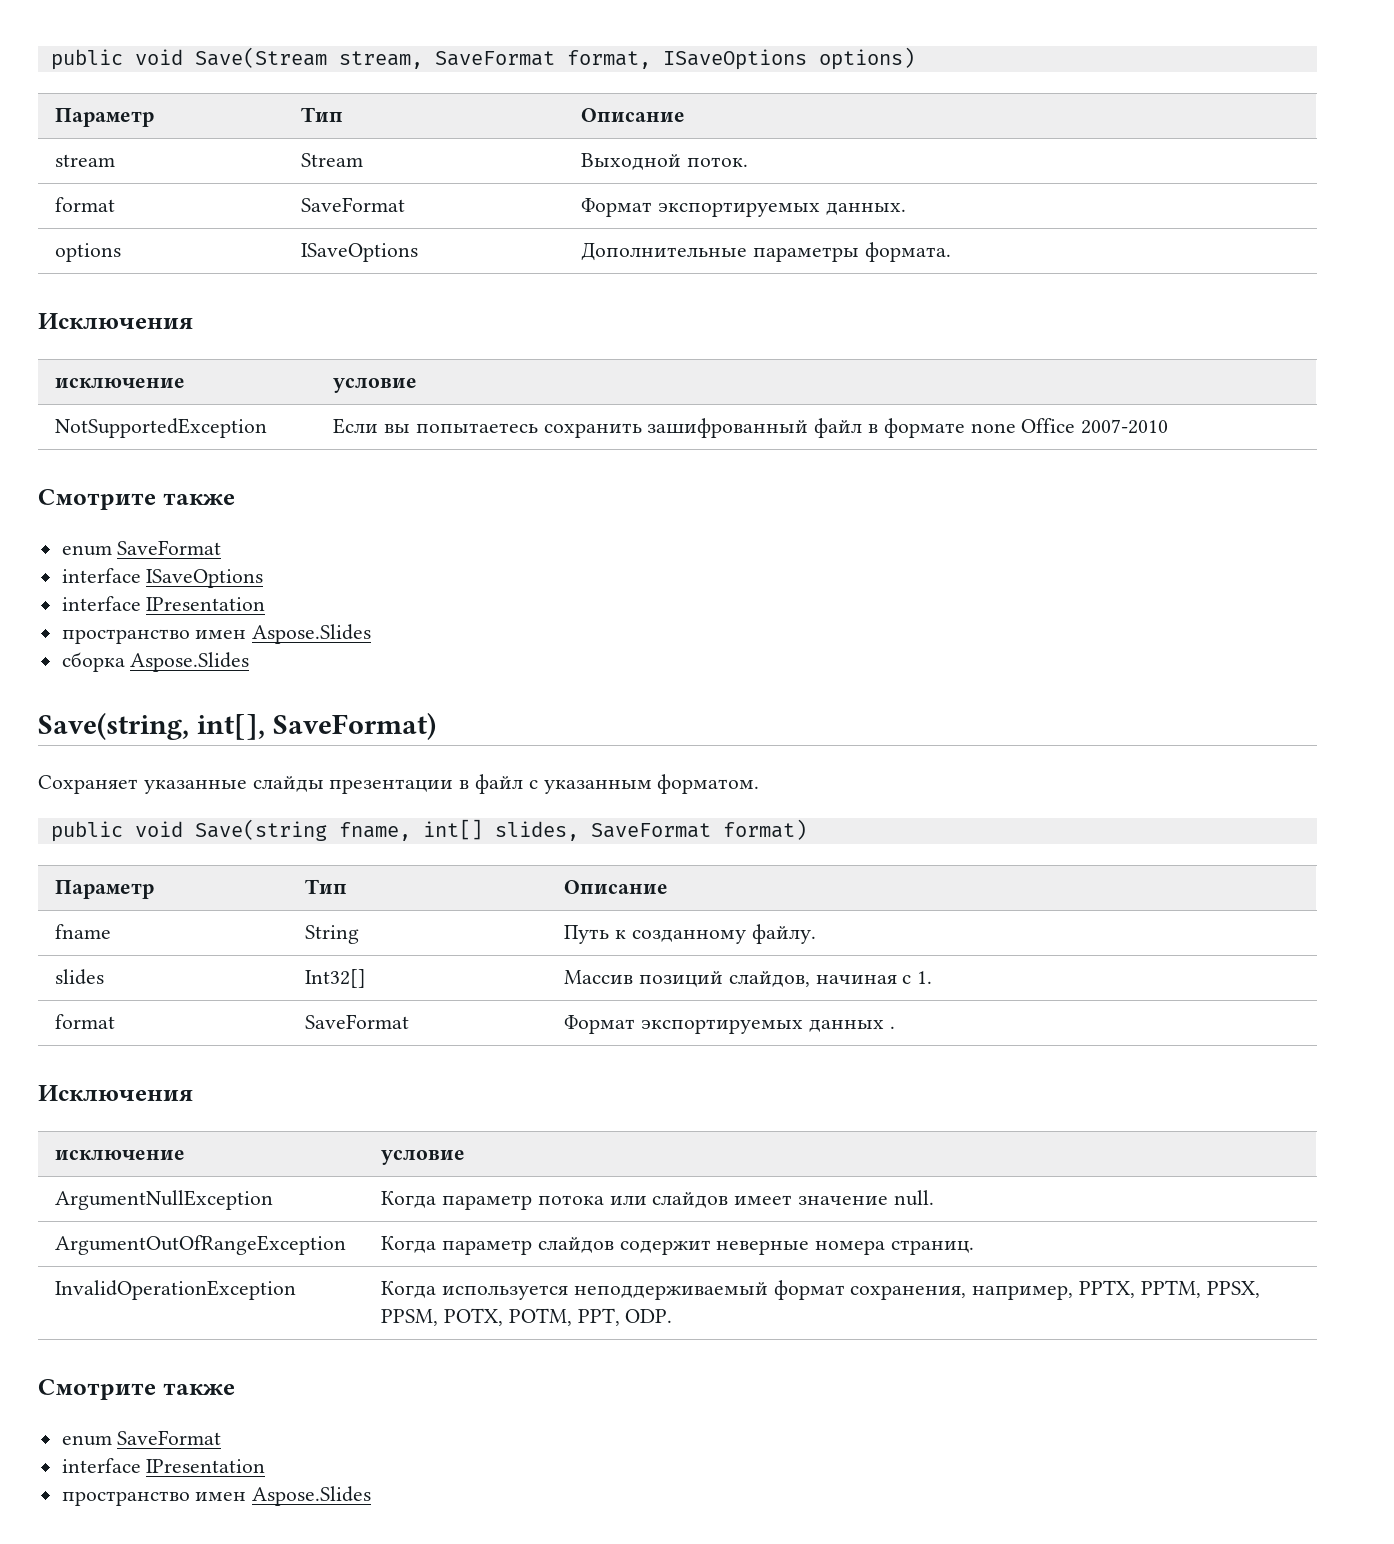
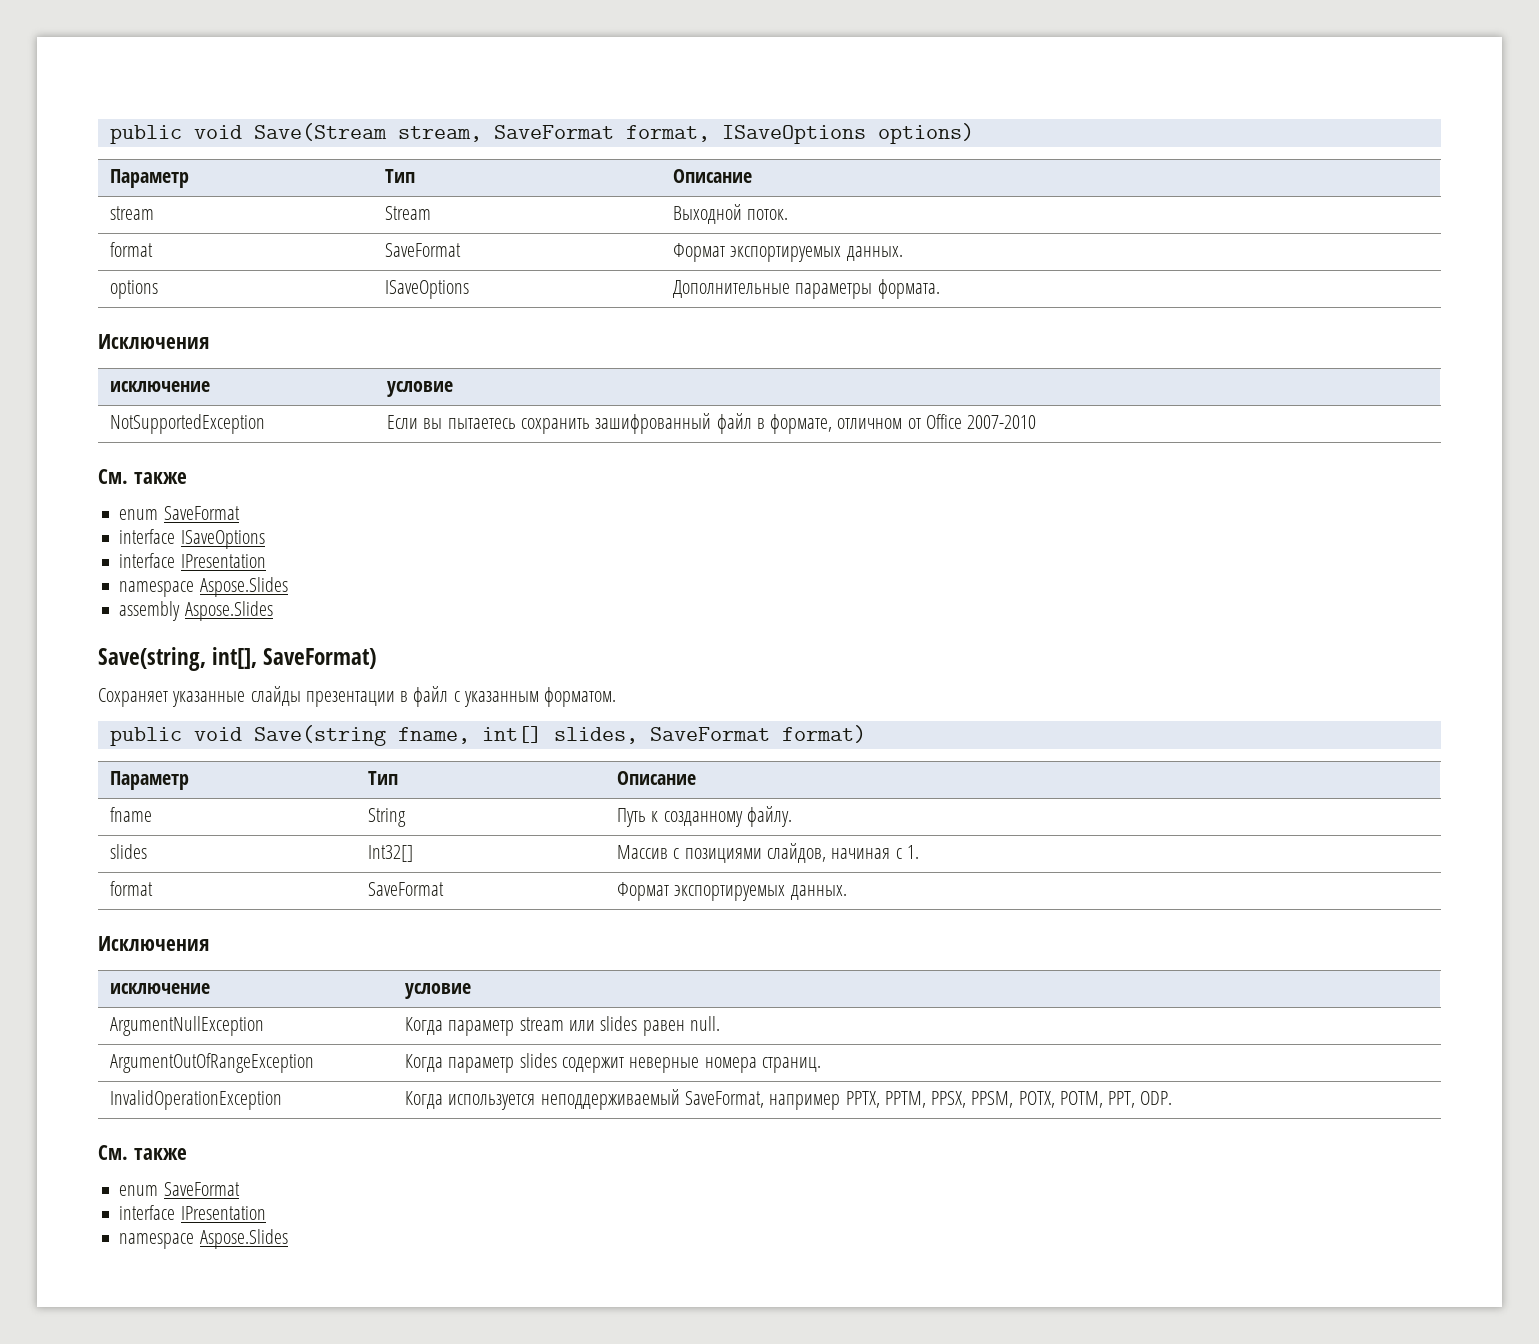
- NotSupportedException | Если вы попытаетесь сохранить зашифрованный файл в формате none Office 2007-2010
- Смотрите также
+ NotSupportedException | Если вы пытаетесь сохранить зашифрованный файл в формате, отличном от Office 2007-2010
+ См. также
  interface ISaveOptions
  interface IPresentation
- пространство имен Aspose.Slides
- сборка Aspose.Slides
+ namespace Aspose.Slides
+ assembly Aspose.Slides
- slides | Int32[] | Массив позиций слайдов, начиная с 1.
- format | SaveFormat | Формат экспортируемых данных .
+ slides | Int32[] | Массив с позициями слайдов, начиная с 1.
+ format | SaveFormat | Формат экспортируемых данных.
- ArgumentNullException | Когда параметр потока или слайдов имеет значение null.
+ ArgumentNullException | Когда параметр stream или slides равен null.
- ArgumentOutOfRangeException | Когда параметр слайдов содержит неверные номера страниц.
+ ArgumentOutOfRangeException | Когда параметр slides содержит неверные номера страниц.
- InvalidOperationException | Когда используется неподдерживаемый формат сохранения, например, PPTX, PPTM, PPSX, PPSM, POTX, POTM, PPT, ODP.
- Смотрите также
+ InvalidOperationException | Когда используется неподдерживаемый SaveFormat, например PPTX, PPTM, PPSX, PPSM, POTX, POTM, PPT, ODP.
+ См. также
  enum SaveFormat
  interface IPresentation
- пространство имен Aspose.Slides
+ namespace Aspose.Slides

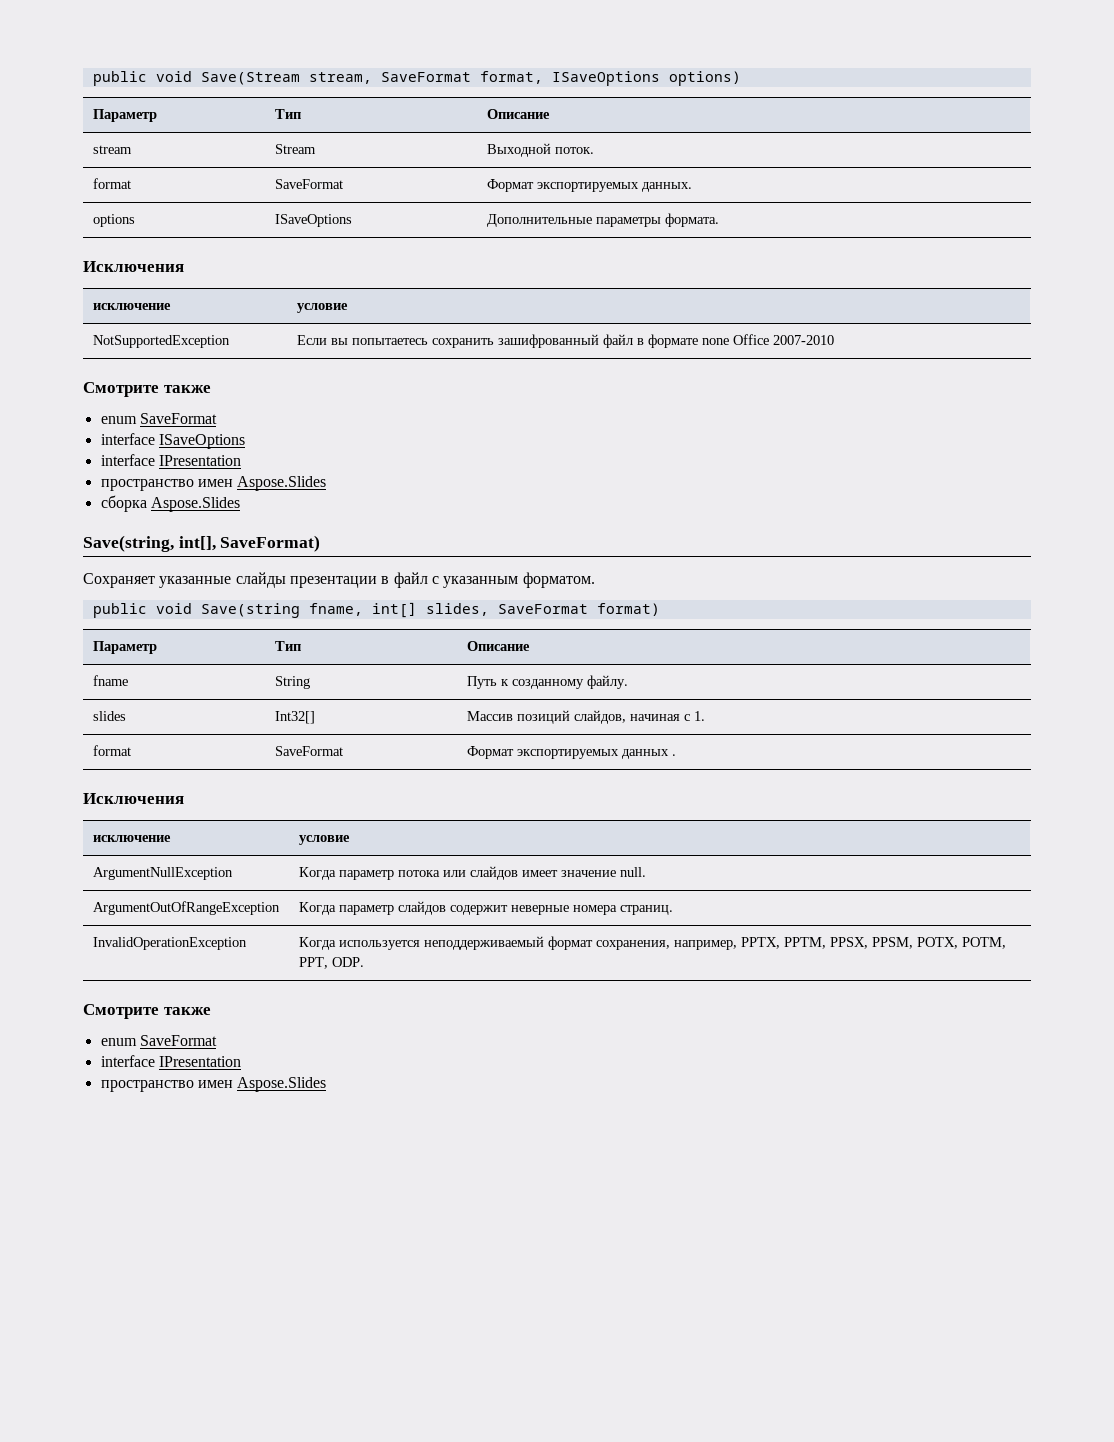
- NotSupportedException | Если вы пытаетесь сохранить зашифрованный файл в формате, отличном от Office 2007-2010
- См. также
+ NotSupportedException | Если вы попытаетесь сохранить зашифрованный файл в формате none Office 2007-2010
+ Смотрите также
  interface ISaveOptions
  interface IPresentation
- namespace Aspose.Slides
- assembly Aspose.Slides
+ пространство имен Aspose.Slides
+ сборка Aspose.Slides
- slides | Int32[] | Массив с позициями слайдов, начиная с 1.
- format | SaveFormat | Формат экспортируемых данных.
+ slides | Int32[] | Массив позиций слайдов, начиная с 1.
+ format | SaveFormat | Формат экспортируемых данных .
- ArgumentNullException | Когда параметр stream или slides равен null.
+ ArgumentNullException | Когда параметр потока или слайдов имеет значение null.
- ArgumentOutOfRangeException | Когда параметр slides содержит неверные номера страниц.
+ ArgumentOutOfRangeException | Когда параметр слайдов содержит неверные номера страниц.
- InvalidOperationException | Когда используется неподдерживаемый SaveFormat, например PPTX, PPTM, PPSX, PPSM, POTX, POTM, PPT, ODP.
- См. также
+ InvalidOperationException | Когда используется неподдерживаемый формат сохранения, например, PPTX, PPTM, PPSX, PPSM, POTX, POTM, PPT, ODP.
+ Смотрите также
  enum SaveFormat
  interface IPresentation
- namespace Aspose.Slides
+ пространство имен Aspose.Slides

